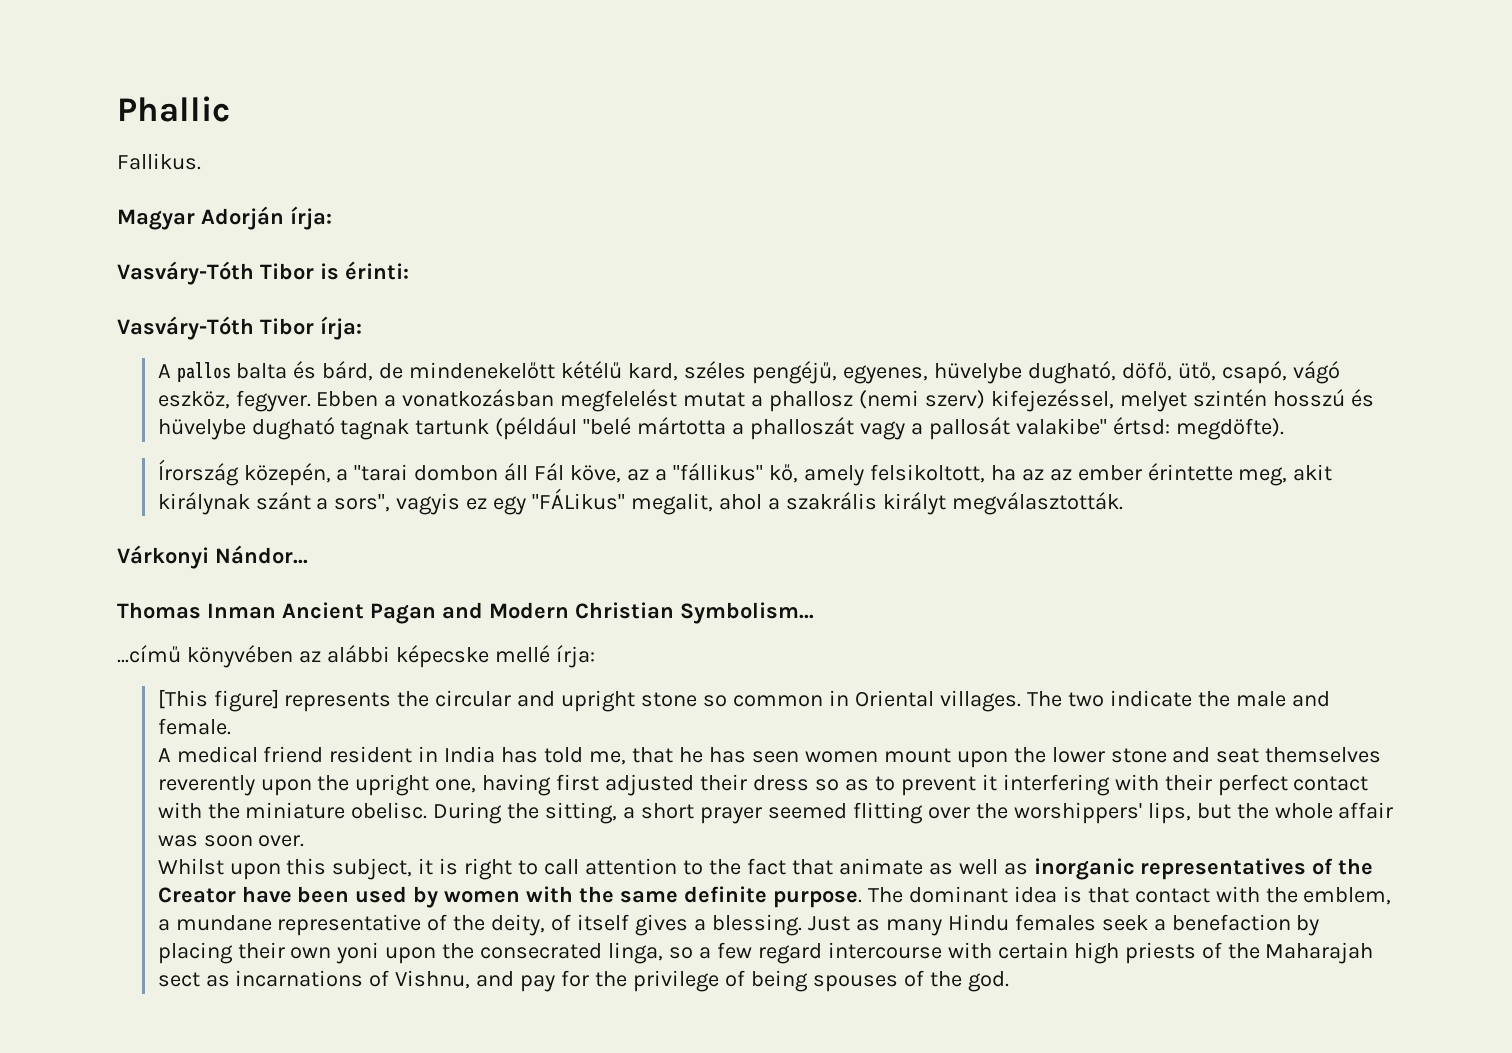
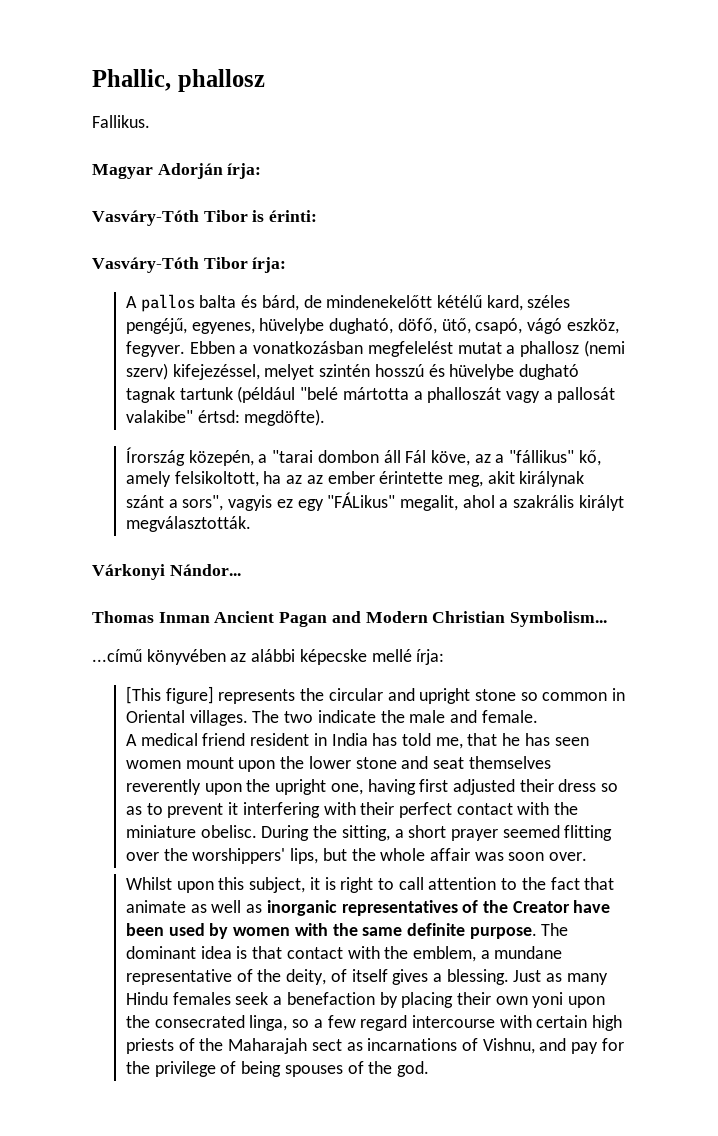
- Phallic
+ Phallic, phallosz

